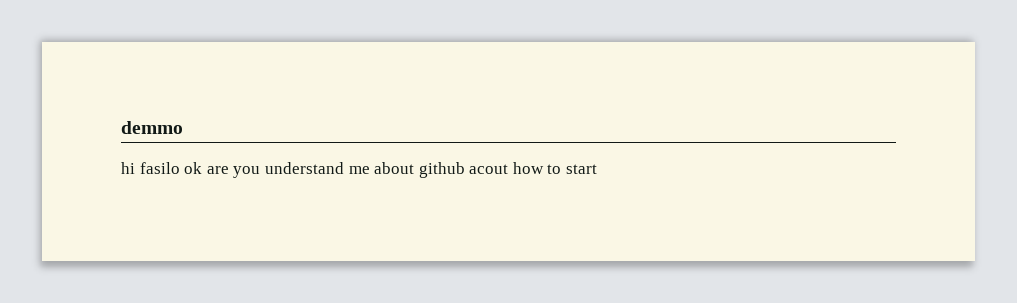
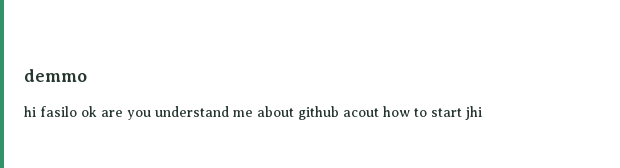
- hi fasilo ok are you understand me about github acout how to start
+ hi fasilo ok are you understand me about github acout how to start jhi

